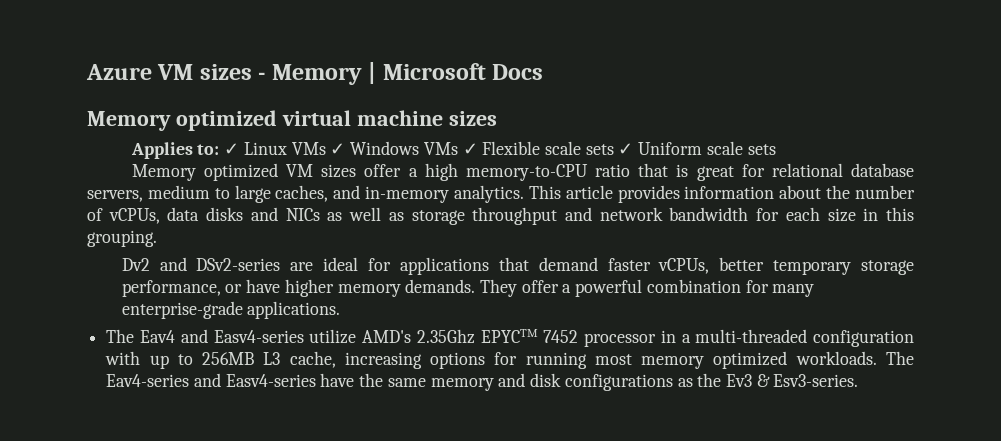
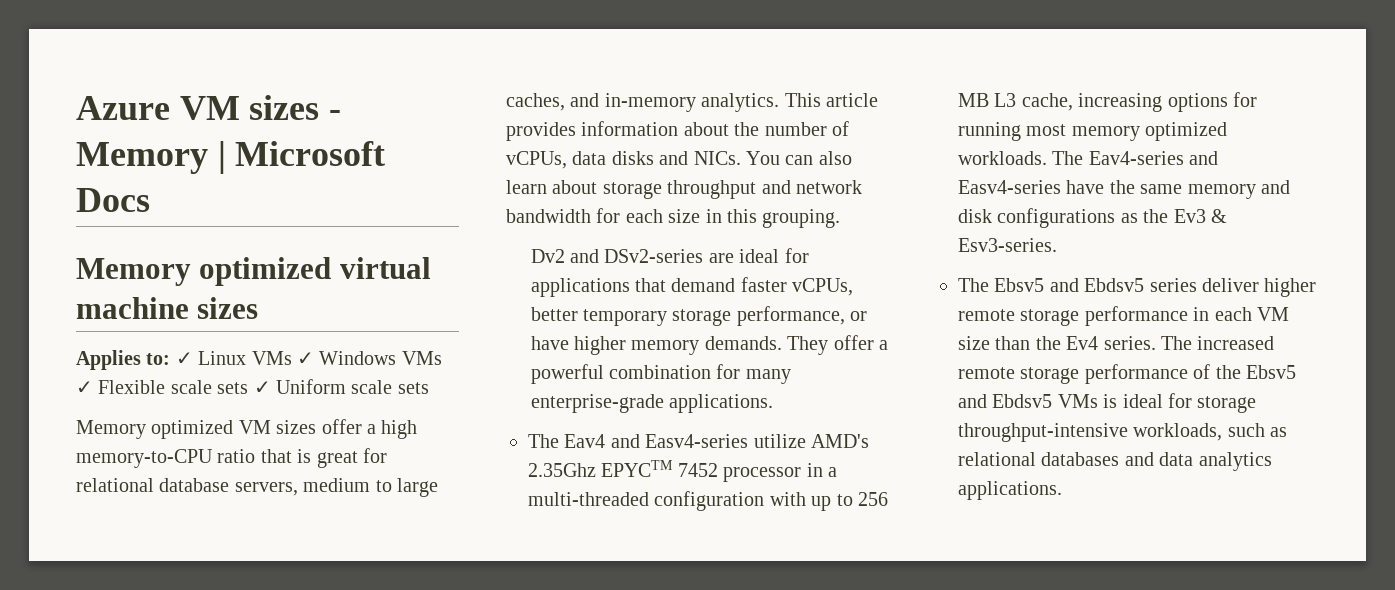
- This article provides information about the number of vCPUs, data disks and NICs as well as storage throughput and network bandwidth for each size in this grouping.
+ This article provides information about the number of vCPUs, data disks and NICs. You can also learn about storage throughput and network bandwidth for each size in this grouping.
- The Eav4 and Easv4-series utilize AMD's 2.35Ghz EPYCTM 7452 processor in a multi-threaded configuration with up to 256MB L3 cache, increasing options for running most memory optimized workloads.
+ The Eav4 and Easv4-series utilize AMD's 2.35Ghz EPYCTM 7452 processor in a multi-threaded configuration with up to 256 MB L3 cache, increasing options for running most memory optimized workloads.
+ The Ebsv5 and Ebdsv5 series deliver higher remote storage performance in each VM size than the Ev4 series. The increased remote storage performance of the Ebsv5 and Ebdsv5 VMs is ideal for storage throughput-intensive workloads, such as relational databases and data analytics applications.

